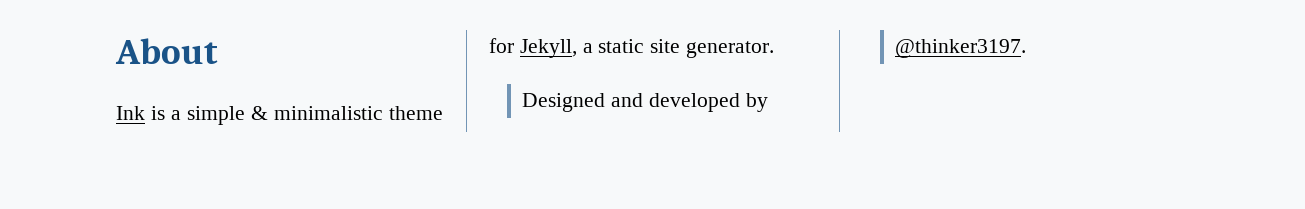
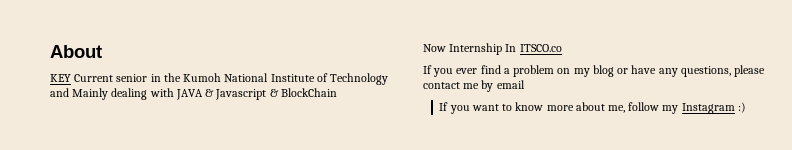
- Ink is a simple & minimalistic theme for Jekyll, a static site generator.
- Designed and developed by @thinker3197.
+ KEY Current senior in the Kumoh National Institute of Technology and Mainly dealing with JAVA & Javascript & BlockChain
+ Now Internship In ITSCO.co
+ If you ever find a problem on my blog or have any questions, please contact me by email
+ If you want to know more about me, follow my Instagram :)

